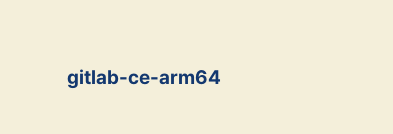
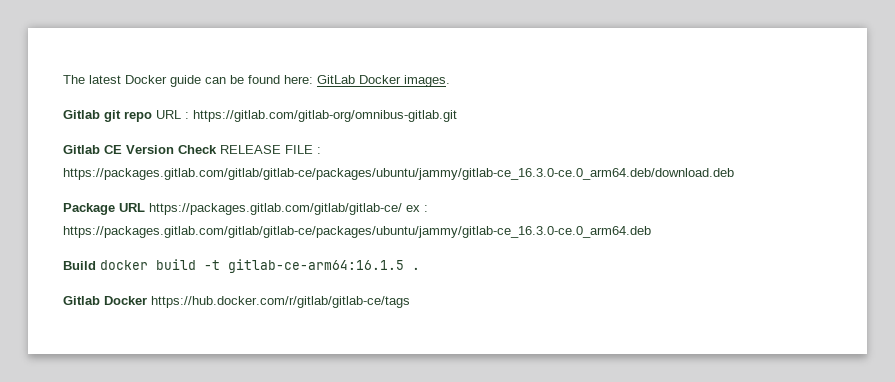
- gitlab-ce-arm64
+ The latest Docker guide can be found here: GitLab Docker images.
+ Gitlab git repo URL : https://gitlab.com/gitlab-org/omnibus-gitlab.git
+ Gitlab CE Version Check RELEASE FILE : https://packages.gitlab.com/gitlab/gitlab-ce/packages/ubuntu/jammy/gitlab-ce_16.3.0-ce.0_arm64.deb/download.deb
+ Package URL https://packages.gitlab.com/gitlab/gitlab-ce/ ex : https://packages.gitlab.com/gitlab/gitlab-ce/packages/ubuntu/jammy/gitlab-ce_16.3.0-ce.0_arm64.deb
+ Build docker build -t gitlab-ce-arm64:16.1.5 .
+ Gitlab Docker https://hub.docker.com/r/gitlab/gitlab-ce/tags

